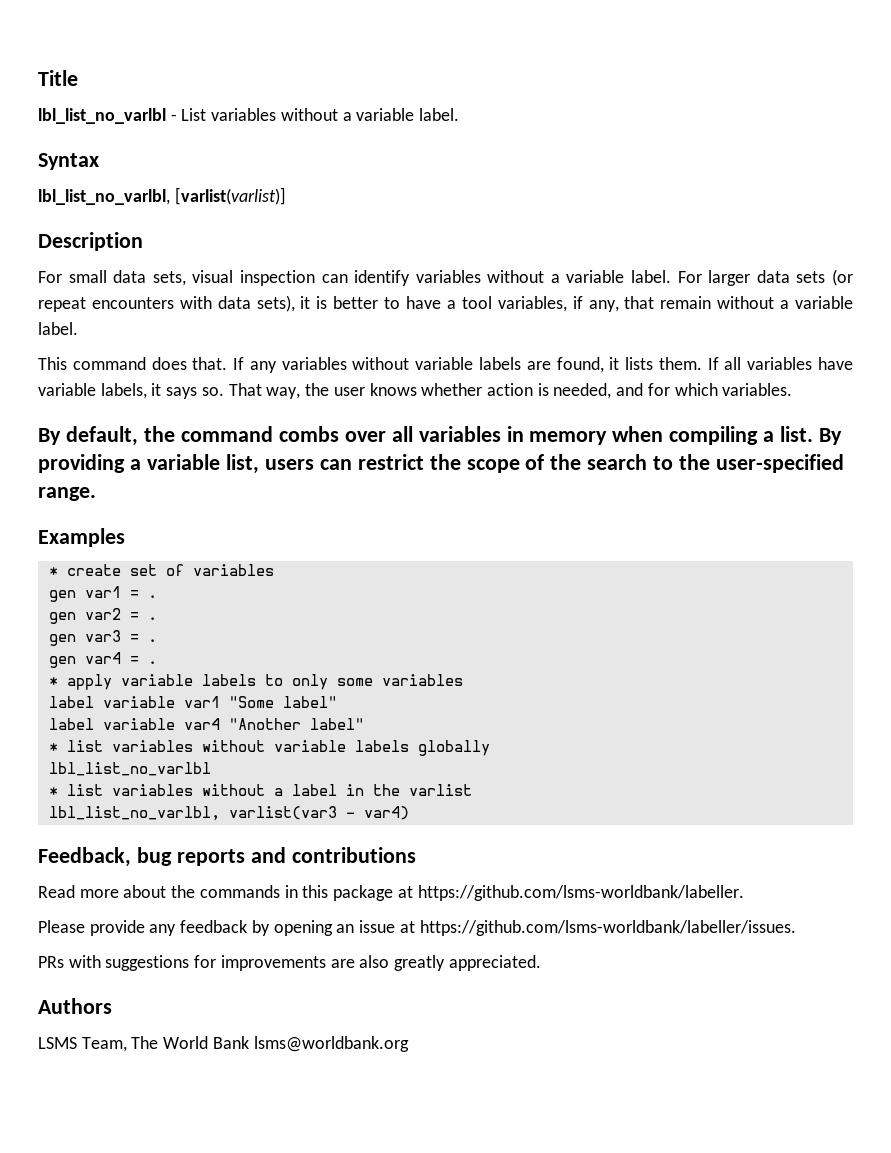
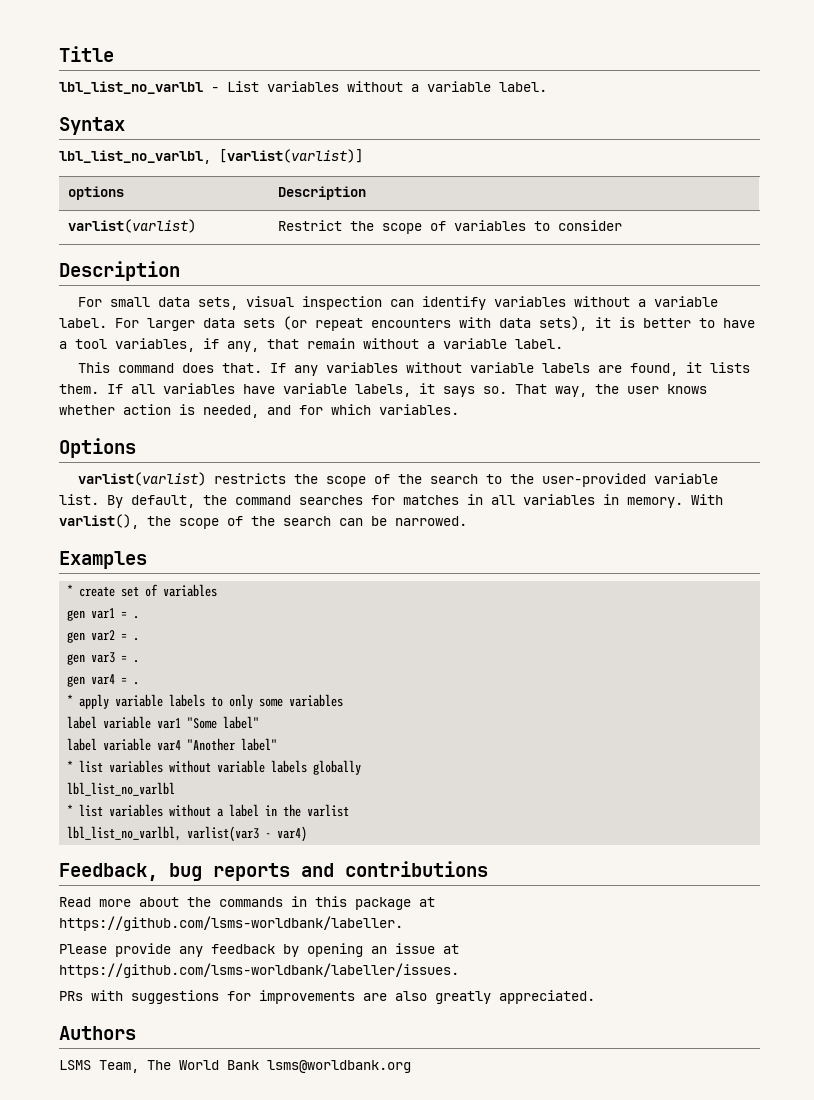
+ options | Description
+ varlist(varlist) | Restrict the scope of variables to consider
- By default, the command combs over all variables in memory when compiling a list. By providing a variable list, users can restrict the scope of the search to the user-specified range.
+ Options
+ varlist(varlist) restricts the scope of the search to the user-provided variable list. By default, the command searches for matches in all variables in memory. With varlist(), the scope of the search can be narrowed.

